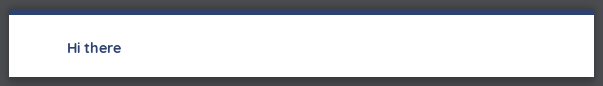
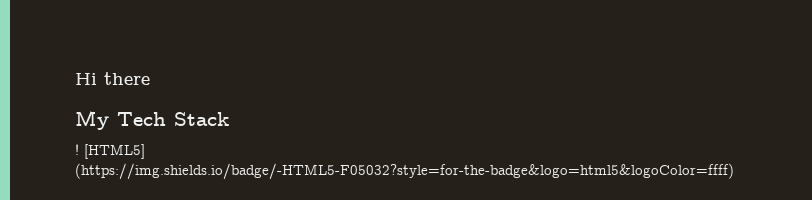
+ My Tech Stack
+ ! [HTML5] (https://img.shields.io/badge/-HTML5-F05032?style=for-the-badge&logo=html5&logoColor=ffff)

